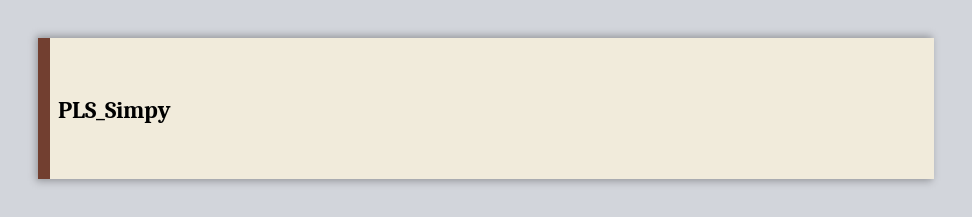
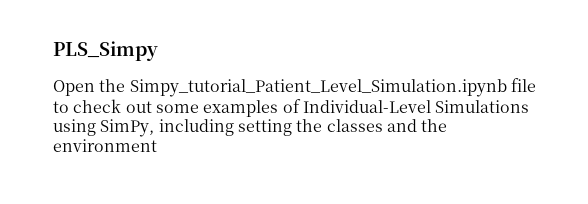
+ Open the Simpy_tutorial_Patient_Level_Simulation.ipynb file to check out some examples of Individual-Level Simulations using SimPy, including setting the classes and the environment

